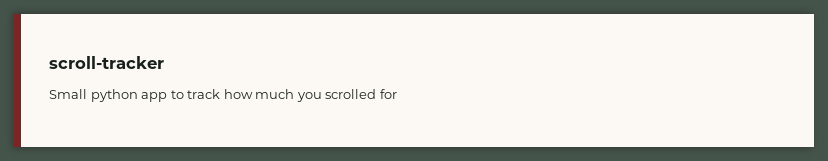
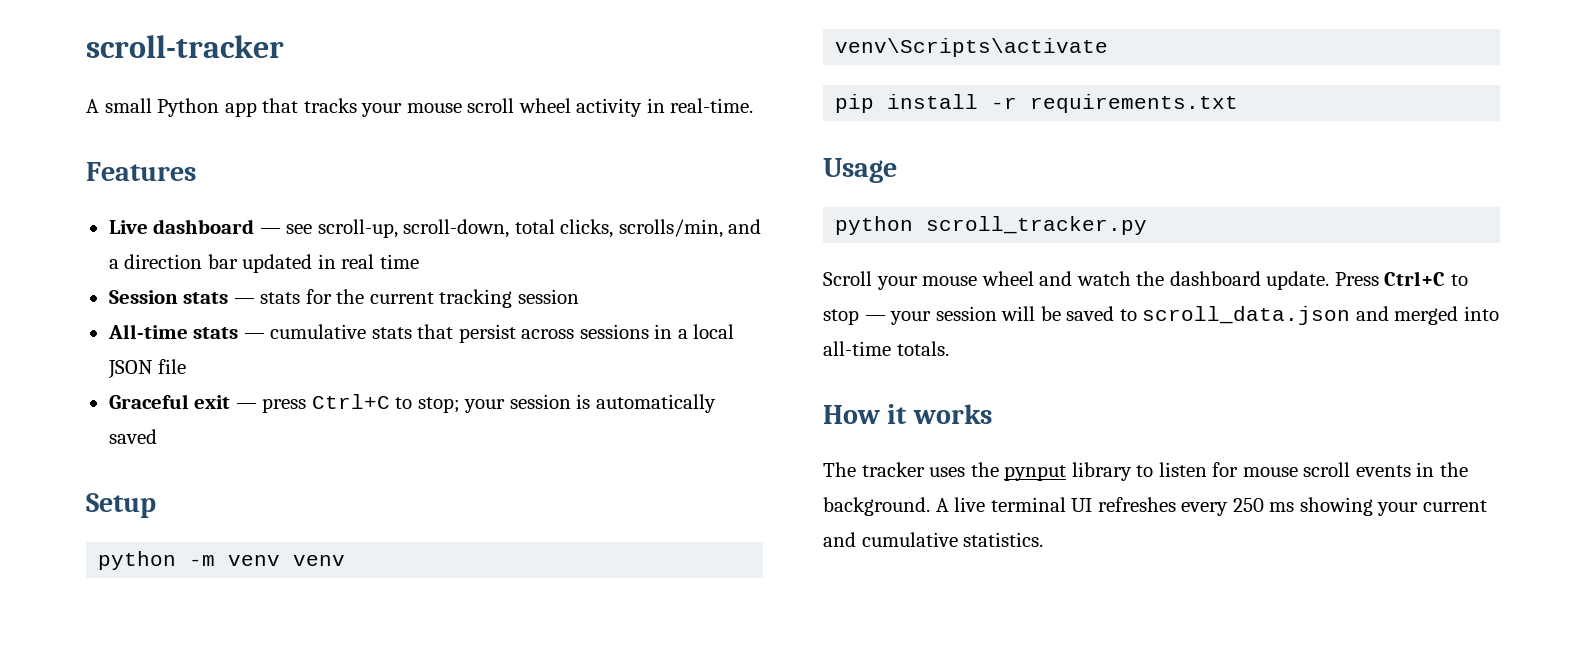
- Small python app to track how much you scrolled for
+ A small Python app that tracks your mouse scroll wheel activity in real-time.
+ Features
+ Live dashboard — see scroll-up, scroll-down, total clicks, scrolls/min, and a direction bar updated in real time
+ Session stats — stats for the current tracking session
+ All-time stats — cumulative stats that persist across sessions in a local JSON file
+ Graceful exit — press Ctrl+C to stop; your session is automatically saved
+ Setup
+ python -m venv venv
+ venv\Scripts\activate
+ pip install -r requirements.txt
+ Usage
+ python scroll_tracker.py
+ Scroll your mouse wheel and watch the dashboard update. Press Ctrl+C to stop — your session will be saved to scroll_data.json and merged into all-time totals.
+ How it works
+ The tracker uses the pynput library to listen for mouse scroll events in the background. A live terminal UI refreshes every 250 ms showing your current and cumulative statistics.

